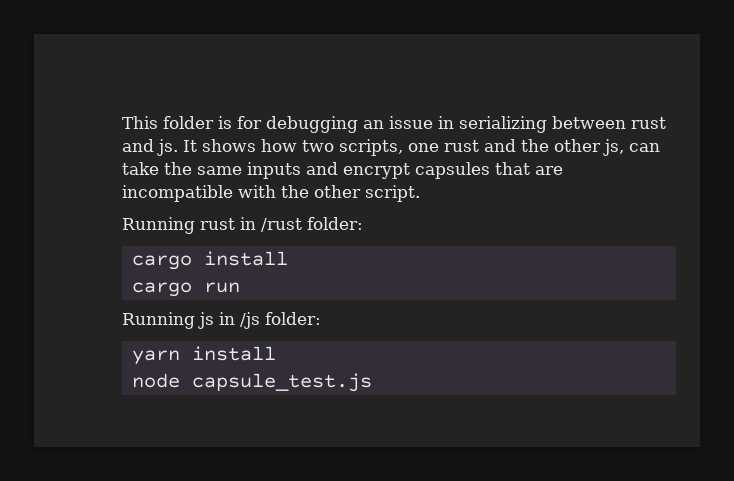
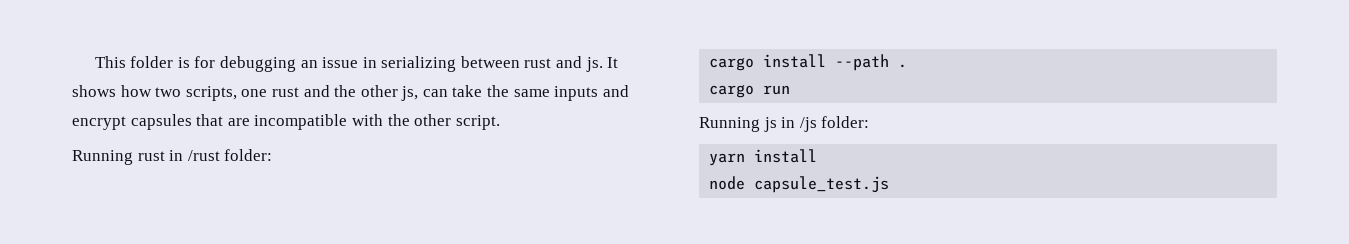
- cargo install
+ cargo install --path .

